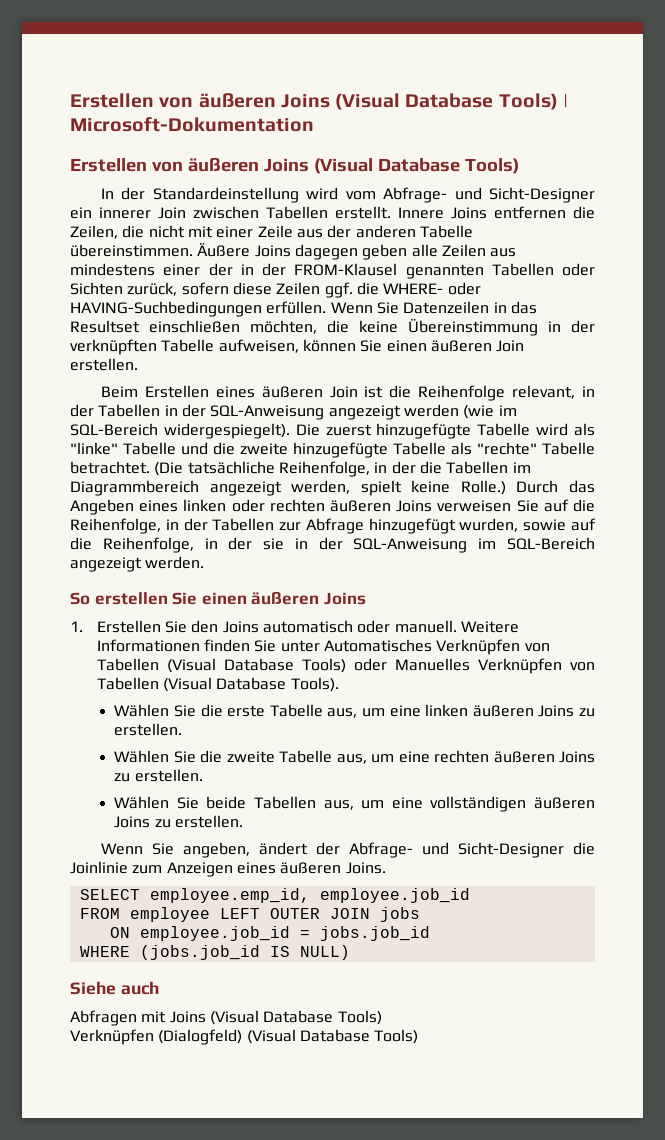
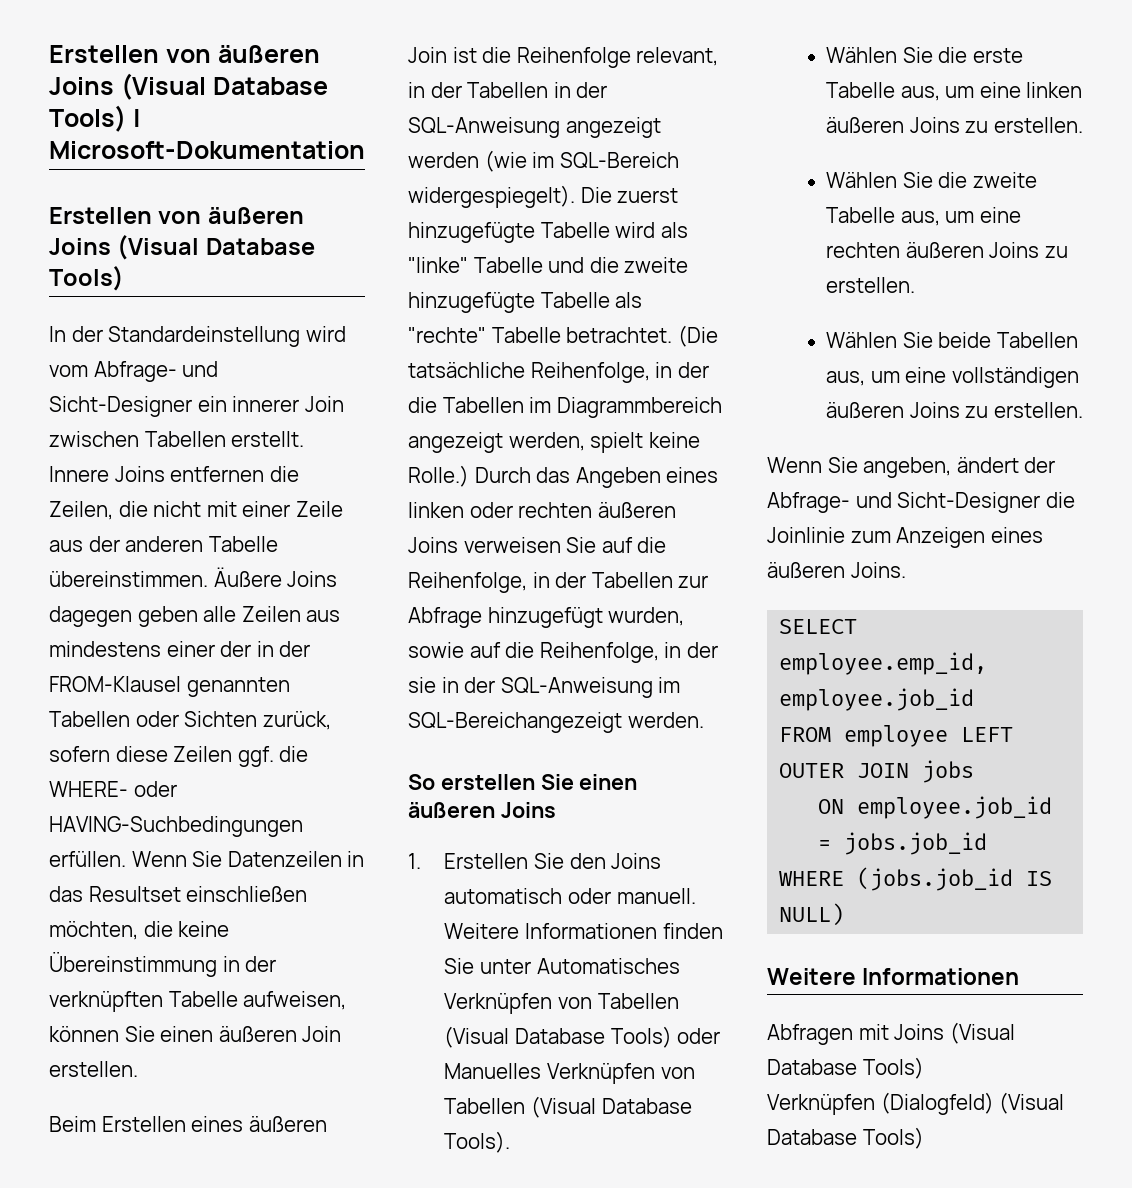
- Durch das Angeben eines linken oder rechten äußeren Joins verweisen Sie auf die Reihenfolge, in der Tabellen zur Abfrage hinzugefügt wurden, sowie auf die Reihenfolge, in der sie in der SQL-Anweisung im SQL-Bereich angezeigt werden.
+ Durch das Angeben eines linken oder rechten äußeren Joins verweisen Sie auf die Reihenfolge, in der Tabellen zur Abfrage hinzugefügt wurden, sowie auf die Reihenfolge, in der sie in der SQL-Anweisung im SQL-Bereichangezeigt werden.
  WHERE (jobs.job_id IS NULL)
- Siehe auch
+ Weitere Informationen

